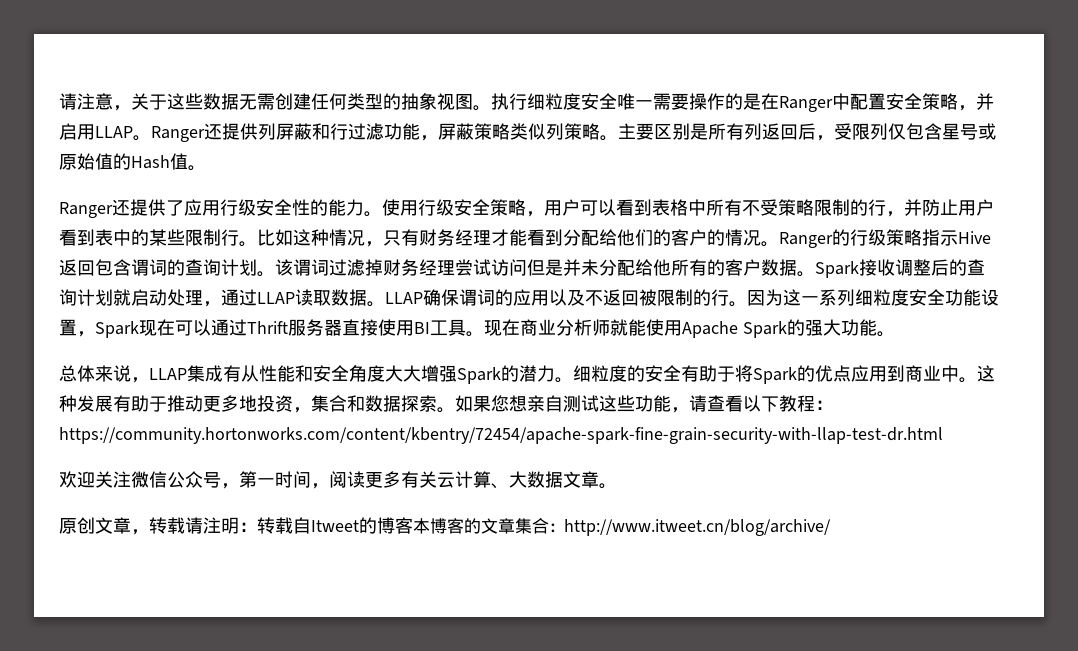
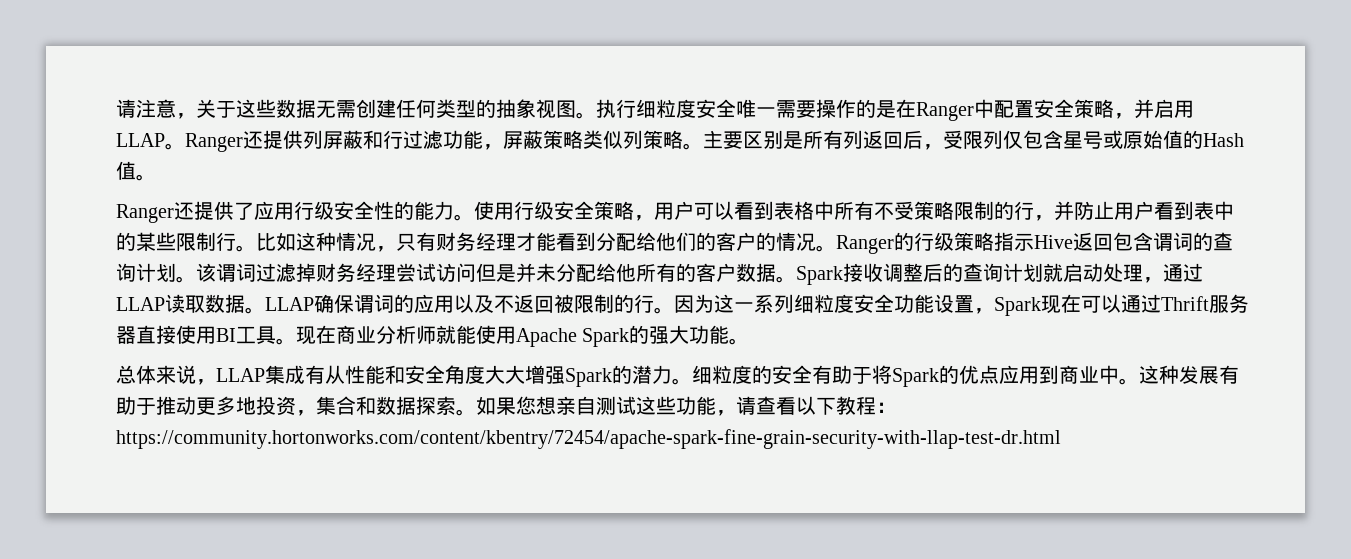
- 欢迎关注微信公众号，第一时间，阅读更多有关云计算、大数据文章。
- 原创文章，转载请注明：转载自Itweet的博客本博客的文章集合: http://www.itweet.cn/blog/archive/

